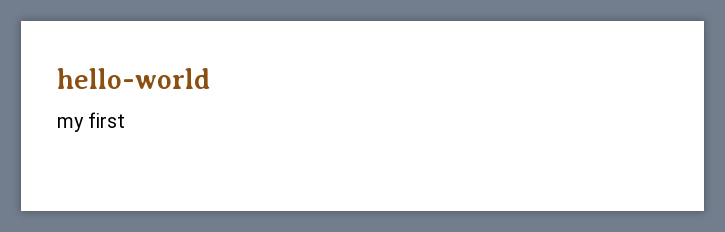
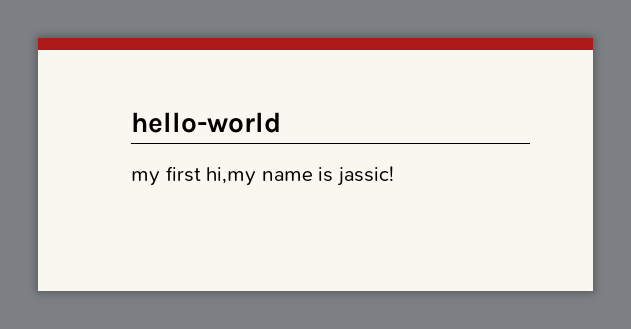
- my first
+ my first hi,my name is jassic!

